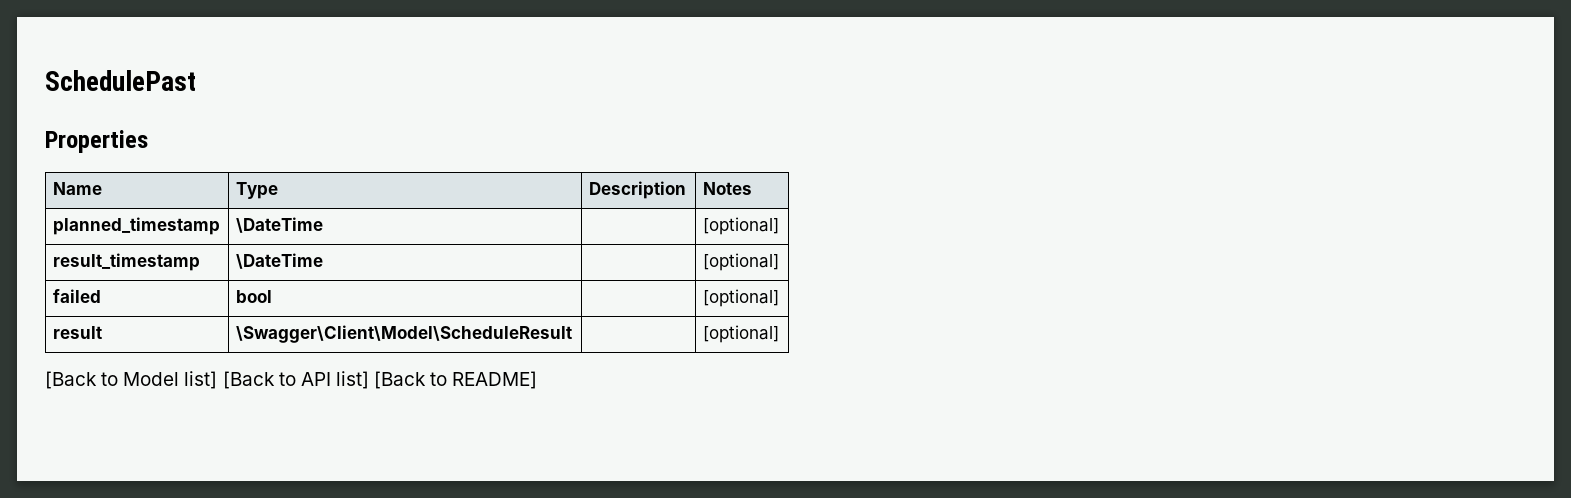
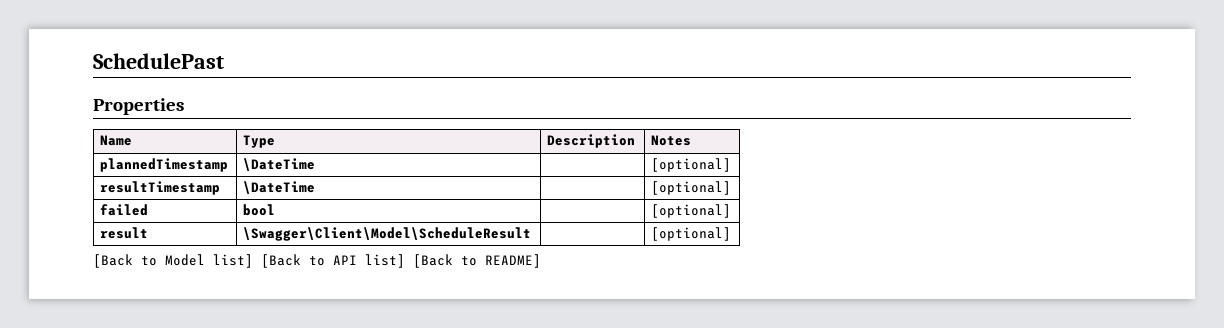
- planned_timestamp | \DateTime | | [optional]
- result_timestamp | \DateTime | | [optional]
+ plannedTimestamp | \DateTime | | [optional]
+ resultTimestamp | \DateTime | | [optional]

